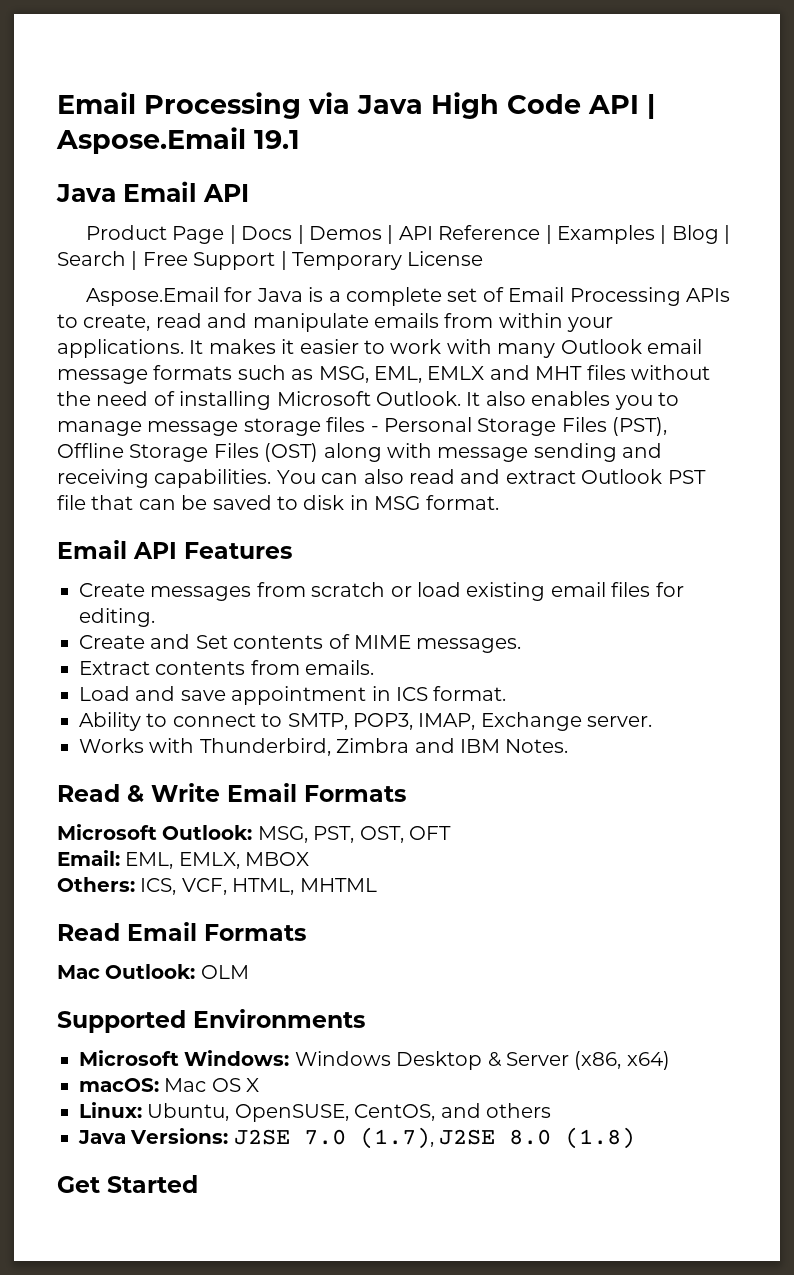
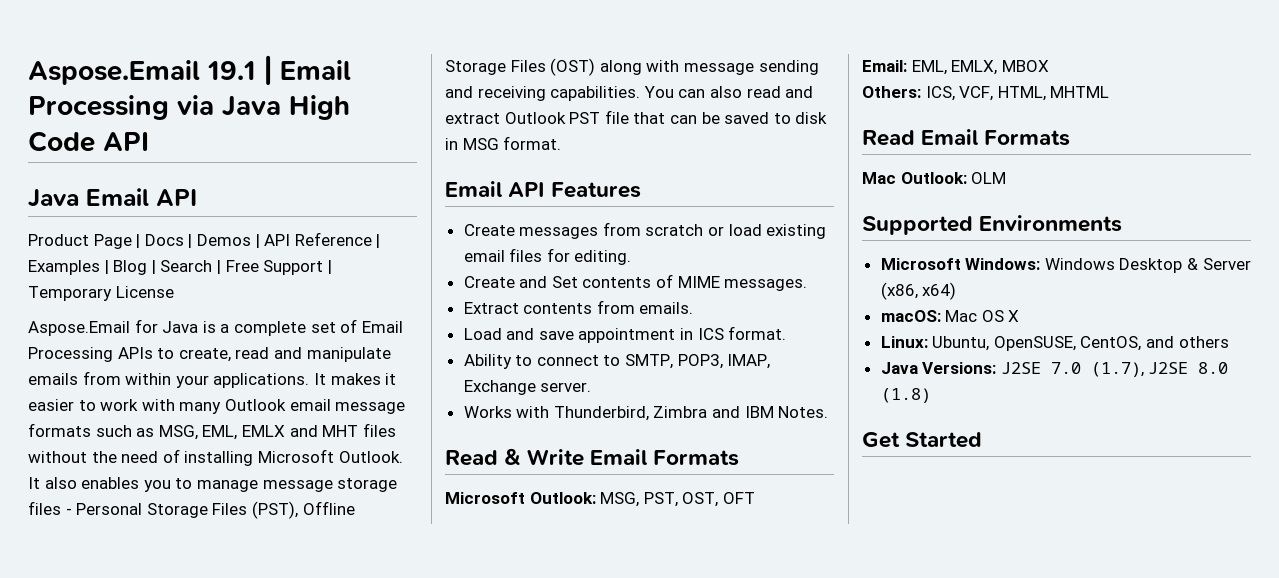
- Email Processing via Java High Code API | Aspose.Email 19.1
+ Aspose.Email 19.1 | Email Processing via Java High Code API

